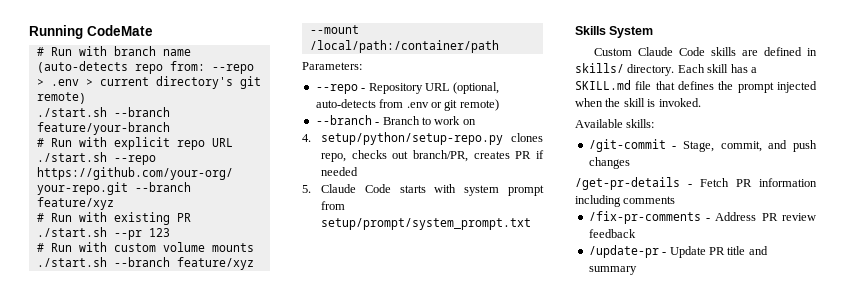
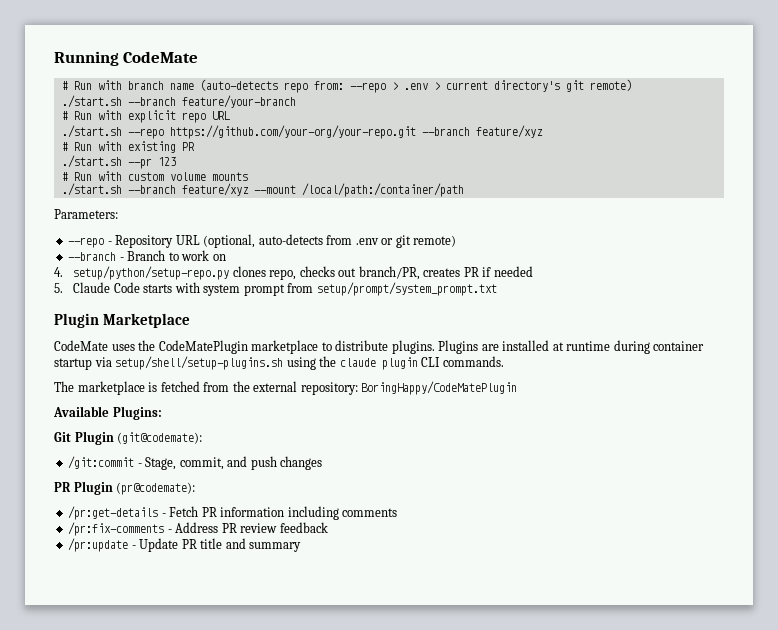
- Skills System
- Custom Claude Code skills are defined in skills/ directory. Each skill has a SKILL.md file that defines the prompt injected when the skill is invoked.
- Available skills:
- /git-commit - Stage, commit, and push changes
+ Plugin Marketplace
+ CodeMate uses the CodeMatePlugin marketplace to distribute plugins. Plugins are installed at runtime during container startup via setup/shell/setup-plugins.sh using the claude plugin CLI commands.
+ The marketplace is fetched from the external repository: BoringHappy/CodeMatePlugin
+ Available Plugins:
+ Git Plugin (git@codemate):
+ /git:commit - Stage, commit, and push changes
- /get-pr-details - Fetch PR information including comments
+ PR Plugin (pr@codemate):
+ /pr:get-details - Fetch PR information including comments
- /fix-pr-comments - Address PR review feedback
+ /pr:fix-comments - Address PR review feedback
- /update-pr - Update PR title and summary
+ /pr:update - Update PR title and summary

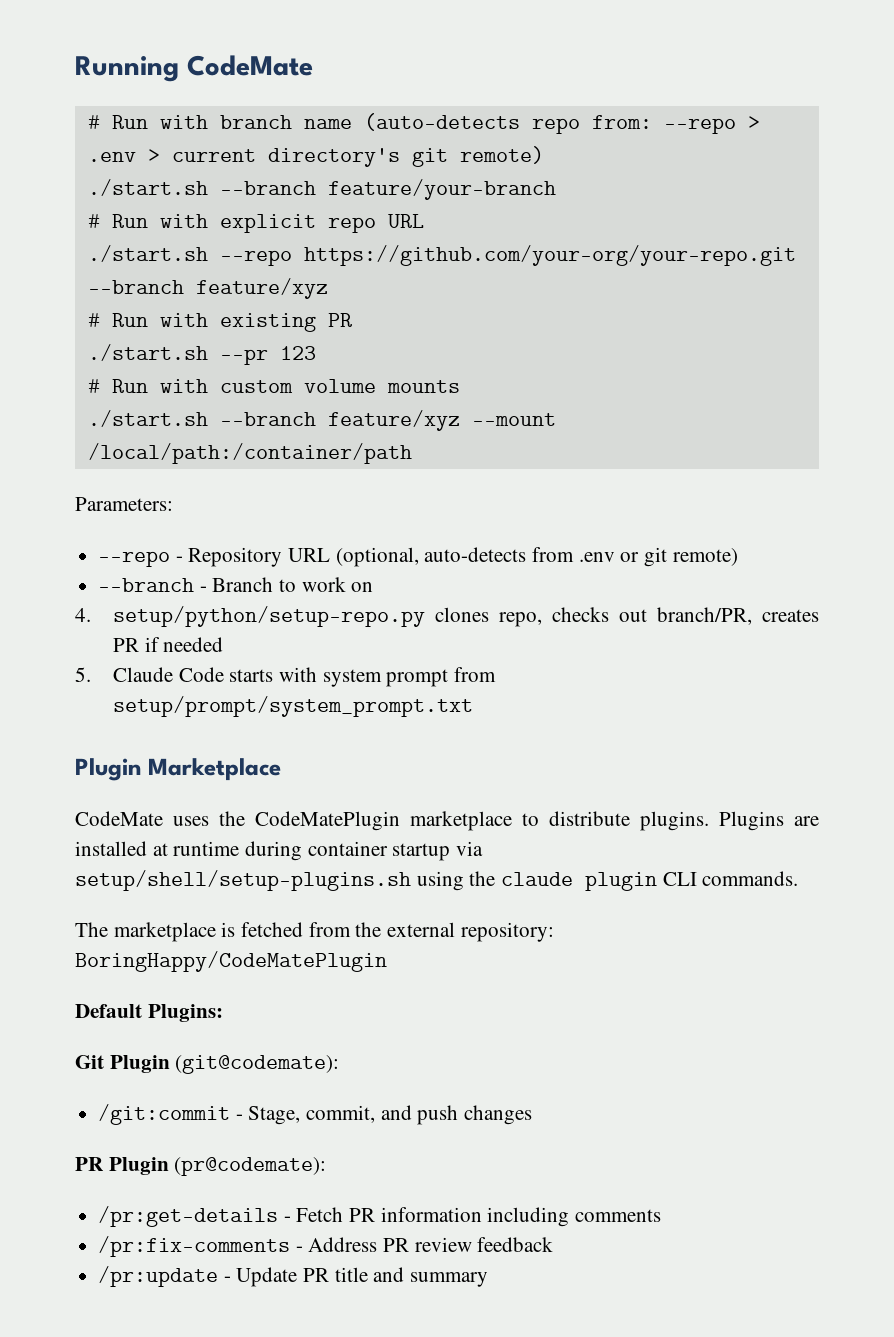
- Available Plugins:
+ Default Plugins:

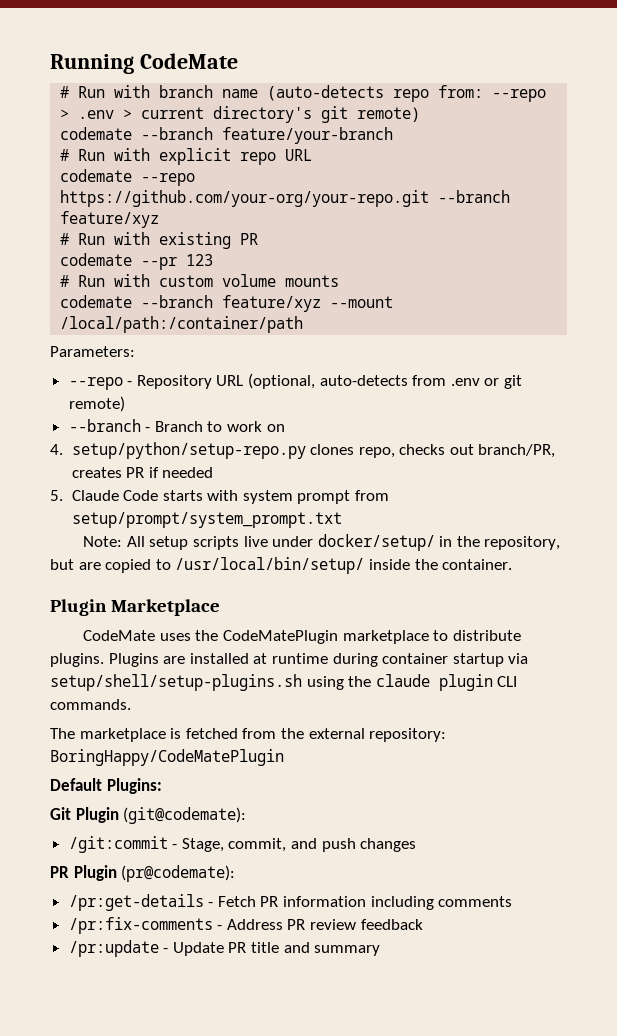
- ./start.sh --branch feature/your-branch
+ codemate --branch feature/your-branch
- ./start.sh --repo https://github.com/your-org/your-repo.git --branch feature/xyz
+ codemate --repo https://github.com/your-org/your-repo.git --branch feature/xyz
- ./start.sh --pr 123
+ codemate --pr 123
- ./start.sh --branch feature/xyz --mount /local/path:/container/path
+ codemate --branch feature/xyz --mount /local/path:/container/path
+ Note: All setup scripts live under docker/setup/ in the repository, but are copied to /usr/local/bin/setup/ inside the container.

